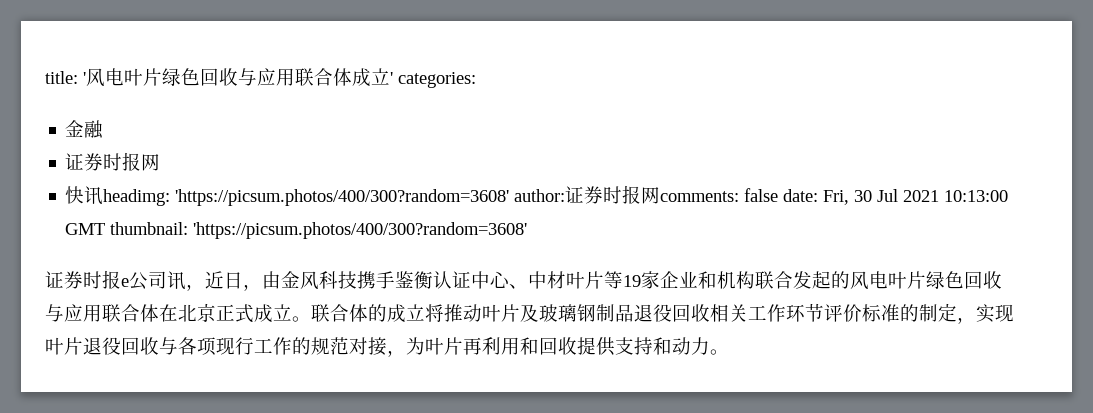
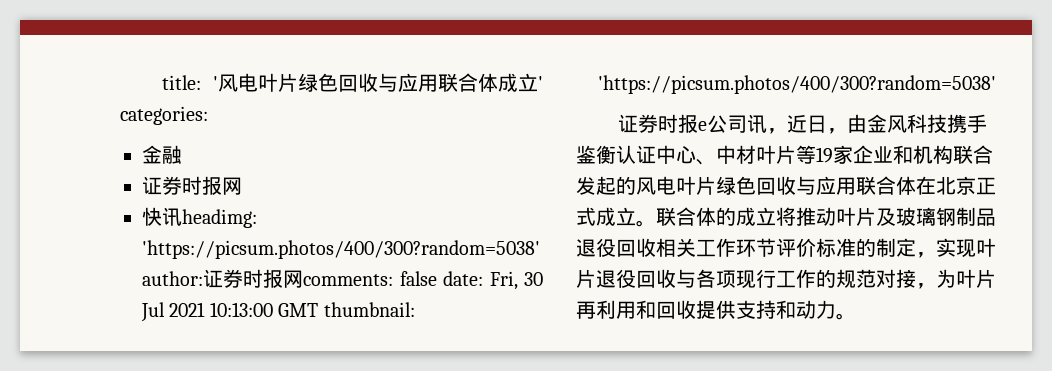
- 快讯headimg: 'https://picsum.photos/400/300?random=3608' author:证券时报网comments: false date: Fri, 30 Jul 2021 10:13:00 GMT thumbnail: 'https://picsum.photos/400/300?random=3608'
+ 快讯headimg: 'https://picsum.photos/400/300?random=5038' author:证券时报网comments: false date: Fri, 30 Jul 2021 10:13:00 GMT thumbnail: 'https://picsum.photos/400/300?random=5038'

